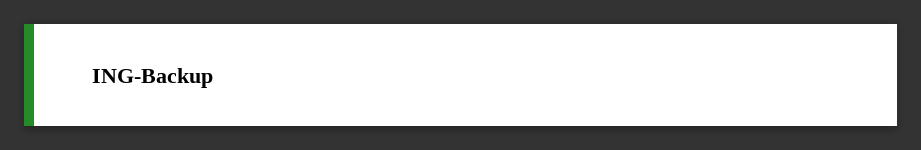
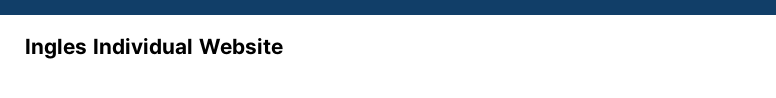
- ING-Backup
+ Ingles Individual Website

